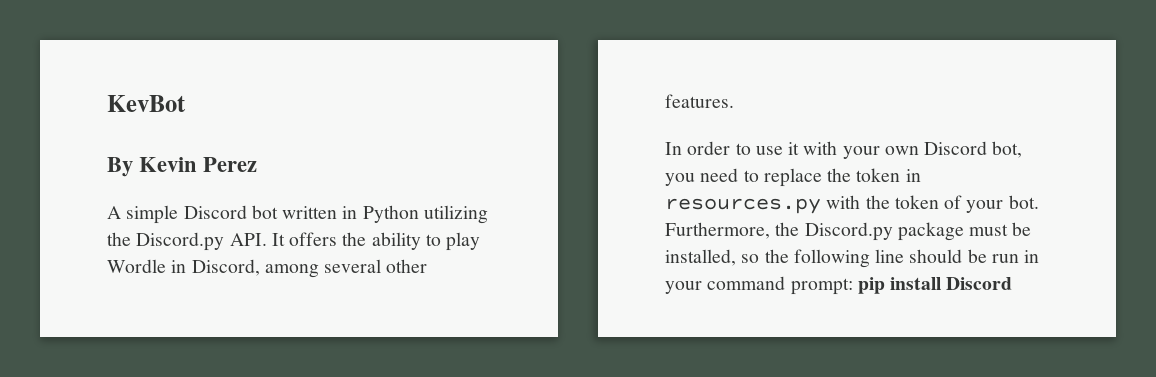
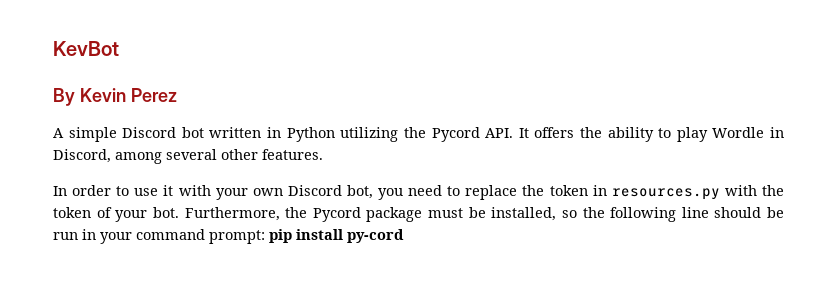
- A simple Discord bot written in Python utilizing the Discord.py API. It offers the ability to play Wordle in Discord, among several other features.
+ A simple Discord bot written in Python utilizing the Pycord API. It offers the ability to play Wordle in Discord, among several other features.
- Furthermore, the Discord.py package must be installed, so the following line should be run in your command prompt: pip install Discord
+ Furthermore, the Pycord package must be installed, so the following line should be run in your command prompt: pip install py-cord

